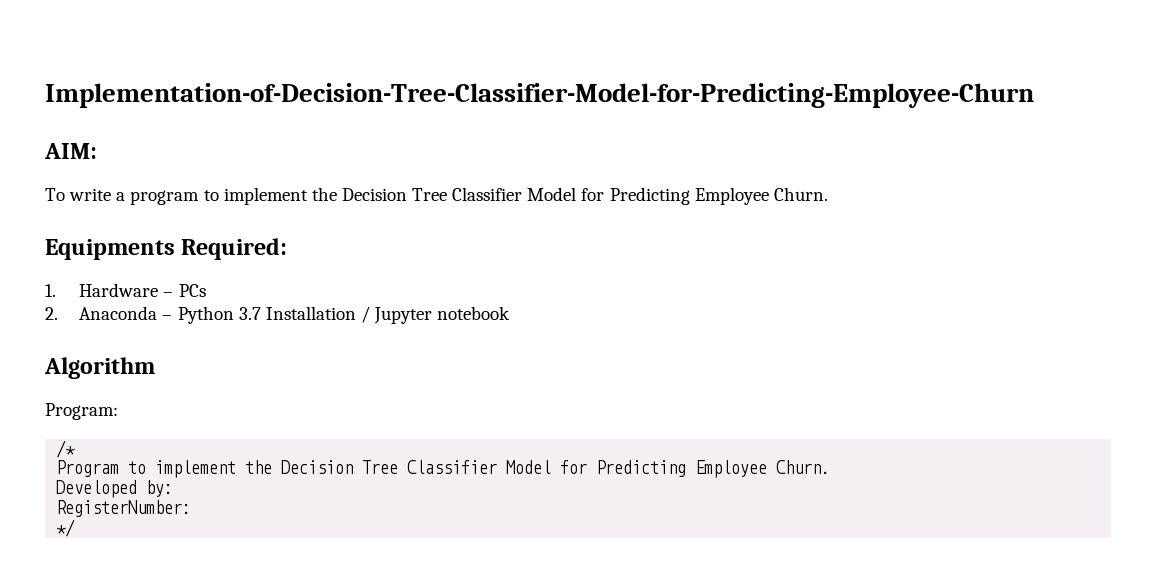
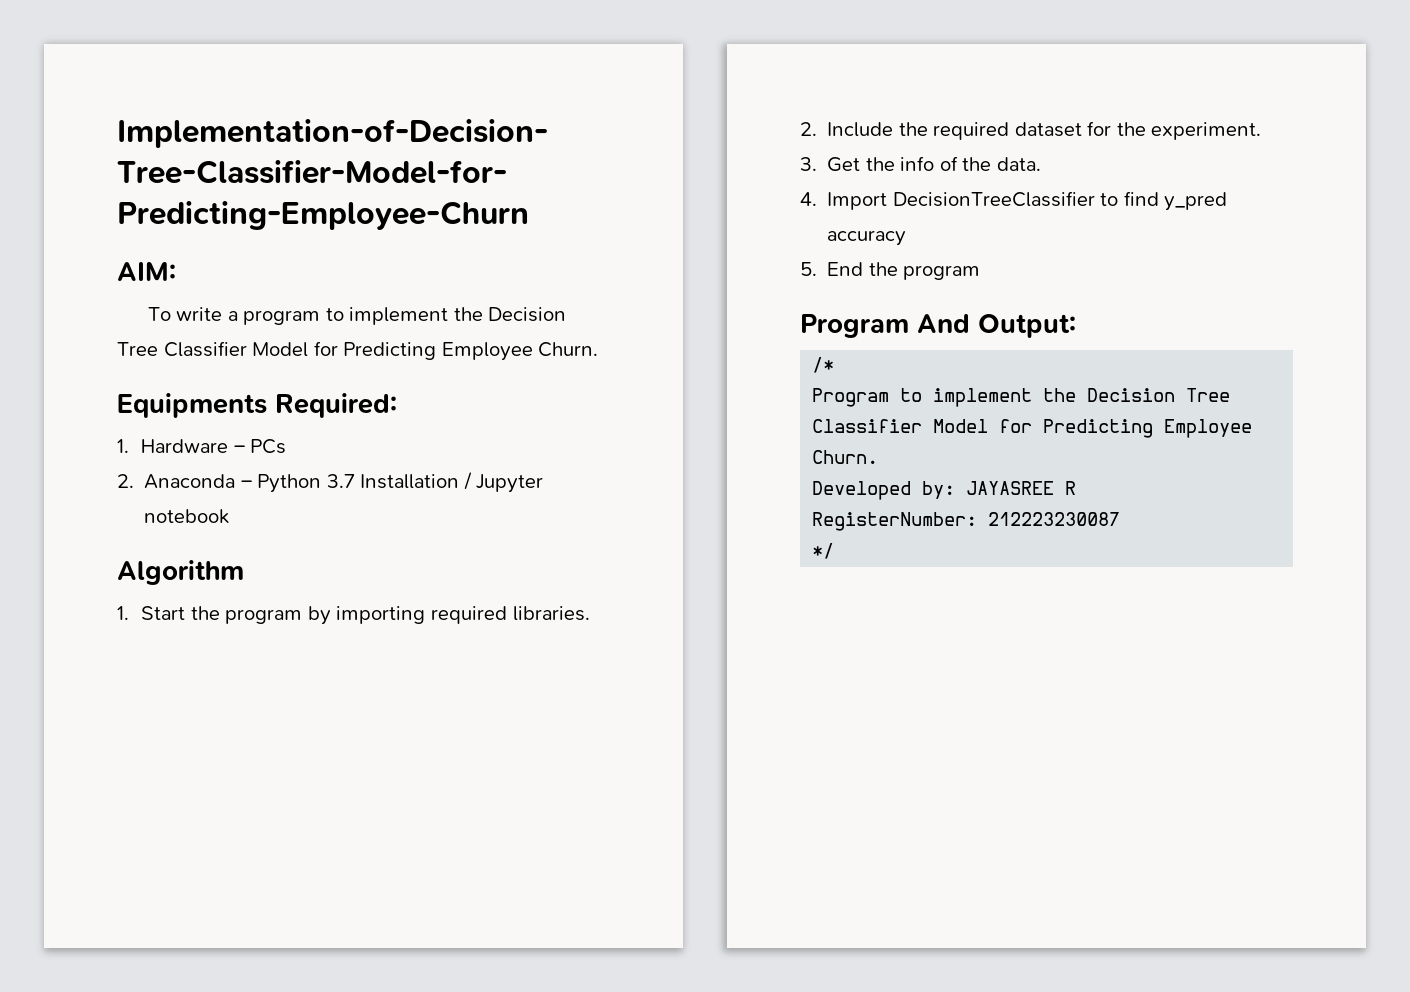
- Program:
+ 1. Start the program by importing required libraries.
+ 2. Include the required dataset for the experiment.
+ 3. Get the info of the data.
+ 4. Import DecisionTreeClassifier to find y_pred accuracy
+ 5. End the program
+ Program And Output:
- Developed by:
+ Developed by: JAYASREE R
- RegisterNumber:
+ RegisterNumber: 212223230087

